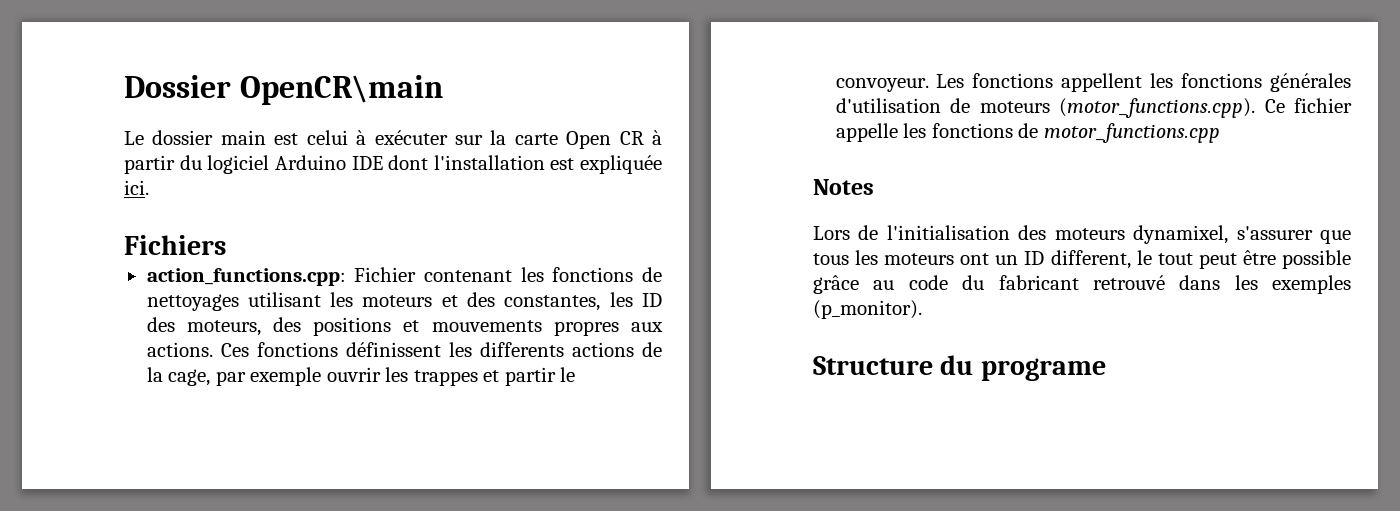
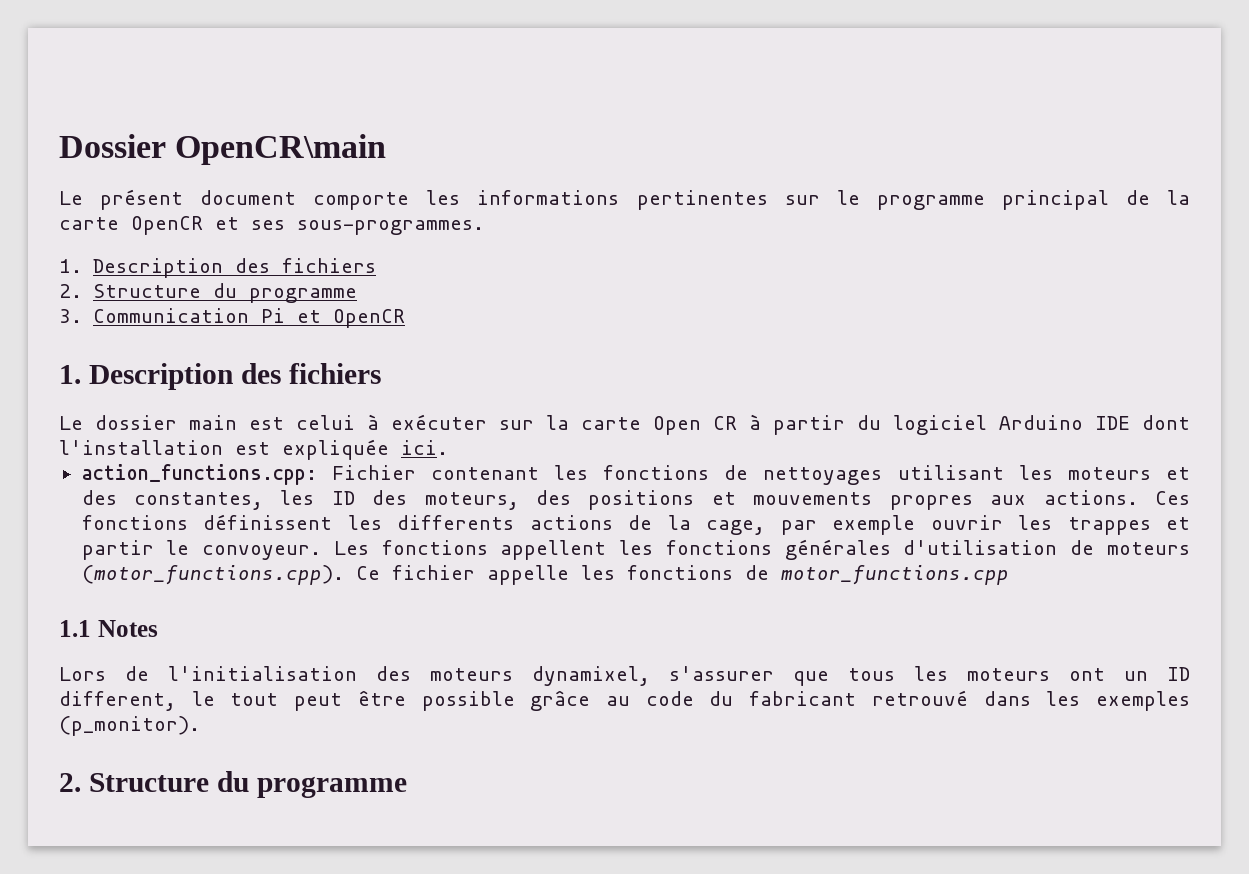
+ Le présent document comporte les informations pertinentes sur le programme principal de la carte OpenCR et ses sous-programmes.
+ 1. Description des fichiers
+ 2. Structure du programme
+ 3. Communication Pi et OpenCR
+ 1. Description des fichiers
- Fichiers
- Notes
+ 1.1 Notes
  Lors de l'initialisation des moteurs dynamixel, s'assurer que tous les moteurs ont un ID different, le tout peut être possible grâce au code du fabricant retrouvé dans les exemples (p_monitor).
- Structure du programe
+ 2. Structure du programme

